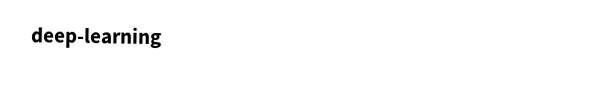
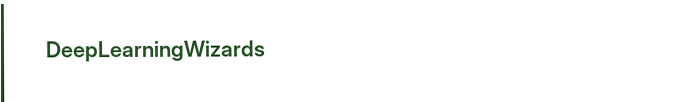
- deep-learning
+ DeepLearningWizards

